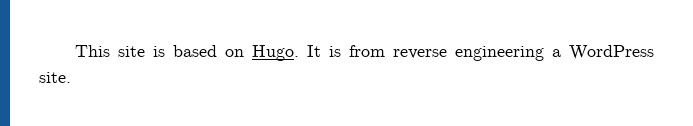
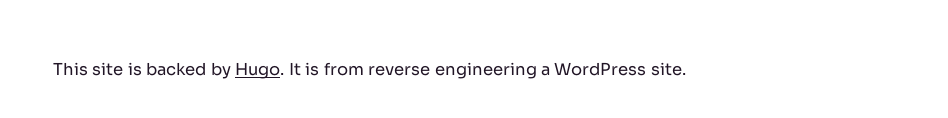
- This site is based on Hugo.
+ This site is backed by Hugo.

